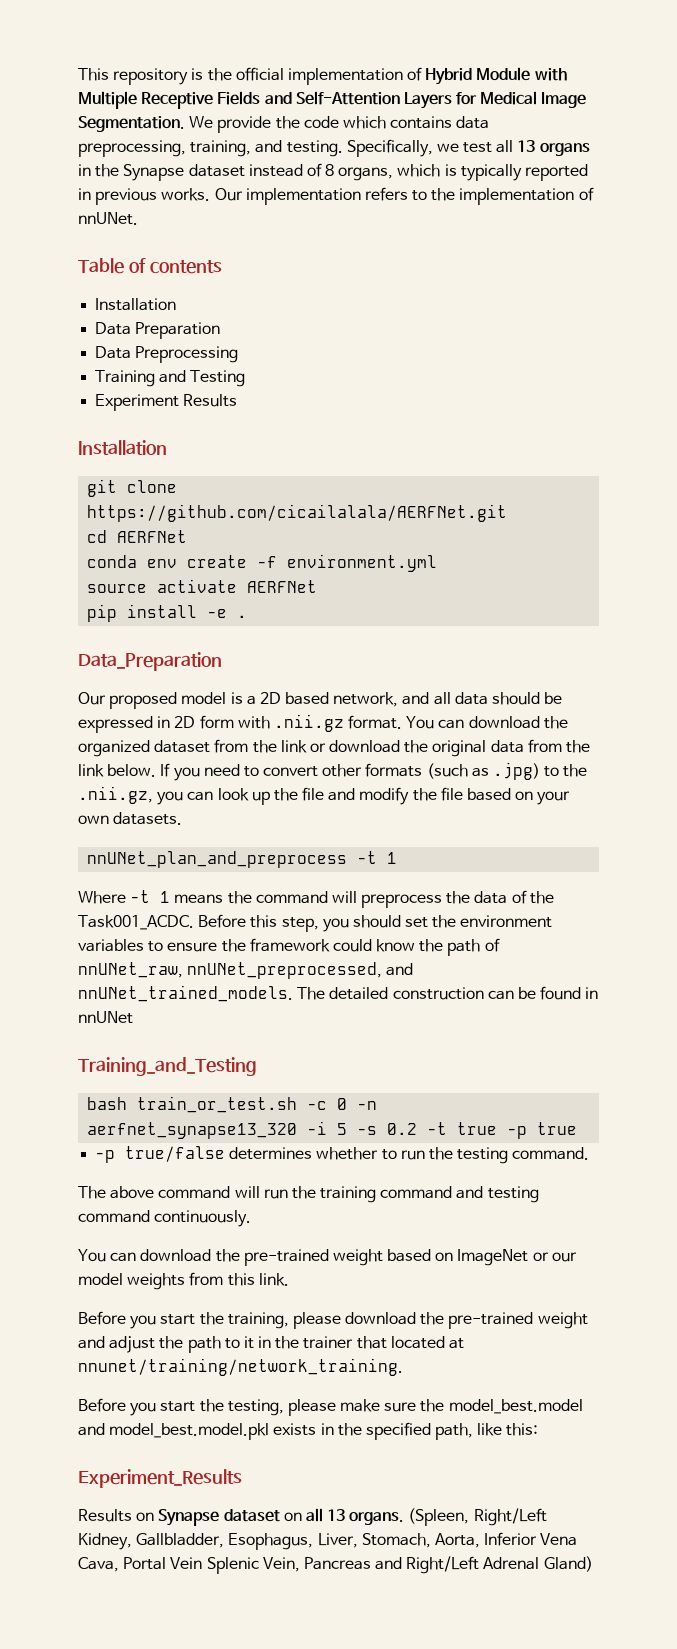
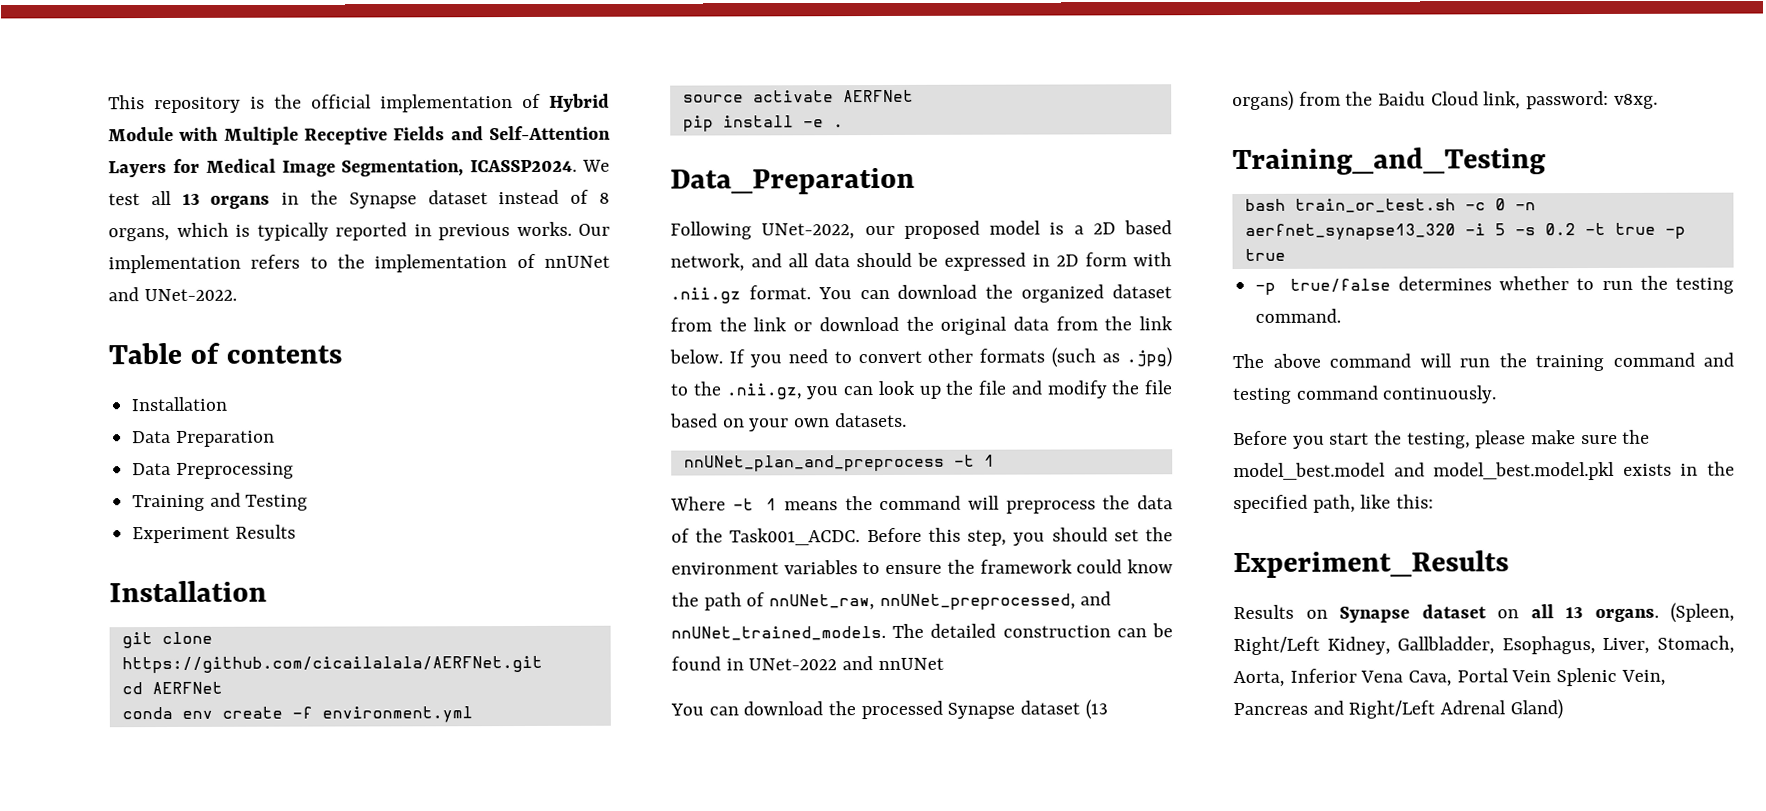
- This repository is the official implementation of Hybrid Module with Multiple Receptive Fields and Self-Attention Layers for Medical Image Segmentation. We provide the code which contains data preprocessing, training, and testing. Specifically, we test all 13 organs in the Synapse dataset instead of 8 organs, which is typically reported in previous works.
+ This repository is the official implementation of Hybrid Module with Multiple Receptive Fields and Self-Attention Layers for Medical Image Segmentation, ICASSP2024. We test all 13 organs in the Synapse dataset instead of 8 organs, which is typically reported in previous works.
- Our implementation refers to the implementation of nnUNet.
+ Our implementation refers to the implementation of nnUNet and UNet-2022.
- Our proposed model is a 2D based network, and all data should be expressed in 2D form with .nii.gz format.
+ Following UNet-2022, our proposed model is a 2D based network, and all data should be expressed in 2D form with .nii.gz format.
- The detailed construction can be found in nnUNet
+ The detailed construction can be found in UNet-2022 and nnUNet
+ You can download the processed Synapse dataset (13 organs) from the Baidu Cloud link, password: v8xg.
- You can download the pre-trained weight based on ImageNet or our model weights from this link.
- Before you start the training, please download the pre-trained weight and adjust the path to it in the trainer that located at nnunet/training/network_training.

